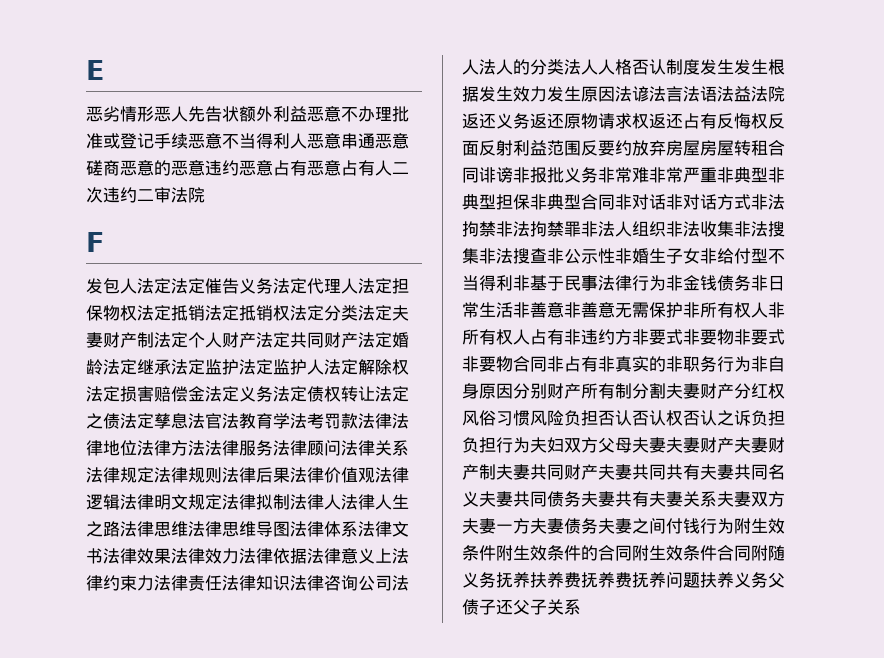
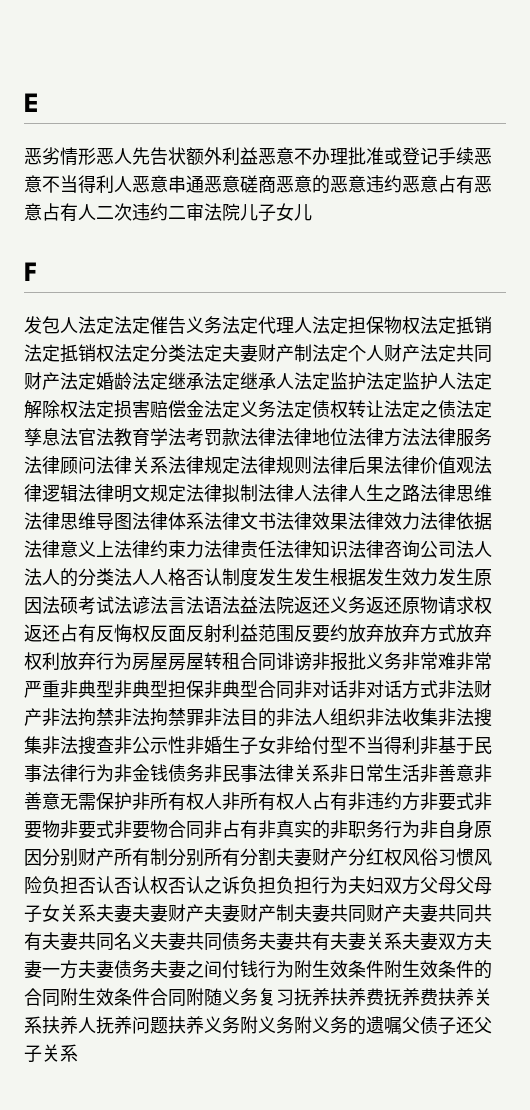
- 恶劣情形恶人先告状额外利益恶意不办理批准或登记手续恶意不当得利人恶意串通恶意磋商恶意的恶意违约恶意占有恶意占有人二次违约二审法院
+ 恶劣情形恶人先告状额外利益恶意不办理批准或登记手续恶意不当得利人恶意串通恶意磋商恶意的恶意违约恶意占有恶意占有人二次违约二审法院儿子女儿
- 发包人法定法定催告义务法定代理人法定担保物权法定抵销法定抵销权法定分类法定夫妻财产制法定个人财产法定共同财产法定婚龄法定继承法定监护法定监护人法定解除权法定损害赔偿金法定义务法定债权转让法定之债法定孳息法官法教育学法考罚款法律法律地位法律方法法律服务法律顾问法律关系法律规定法律规则法律后果法律价值观法律逻辑法律明文规定法律拟制法律人法律人生之路法律思维法律思维导图法律体系法律文书法律效果法律效力法律依据法律意义上法律约束力法律责任法律知识法律咨询公司法人法人的分类法人人格否认制度发生发生根据发生效力发生原因法谚法言法语法益法院返还义务返还原物请求权返还占有反悔权反面反射利益范围反要约放弃房屋房屋转租合同诽谤非报批义务非常难非常严重非典型非典型担保非典型合同非对话非对话方式非法拘禁非法拘禁罪非法人组织非法收集非法搜集非法搜查非公示性非婚生子女非给付型不当得利非基于民事法律行为非金钱债务非日常生活非善意非善意无需保护非所有权人非所有权人占有非违约方非要式非要物非要式非要物合同非占有非真实的非职务行为非自身原因分别财产所有制分割夫妻财产分红权风俗习惯风险负担否认否认权否认之诉负担负担行为夫妇双方父母夫妻夫妻财产夫妻财产制夫妻共同财产夫妻共同共有夫妻共同名义夫妻共同债务夫妻共有夫妻关系夫妻双方夫妻一方夫妻债务夫妻之间付钱行为附生效条件附生效条件的合同附生效条件合同附随义务抚养扶养费抚养费抚养问题扶养义务父债子还父子关系
+ 发包人法定法定催告义务法定代理人法定担保物权法定抵销法定抵销权法定分类法定夫妻财产制法定个人财产法定共同财产法定婚龄法定继承法定继承人法定监护法定监护人法定解除权法定损害赔偿金法定义务法定债权转让法定之债法定孳息法官法教育学法考罚款法律法律地位法律方法法律服务法律顾问法律关系法律规定法律规则法律后果法律价值观法律逻辑法律明文规定法律拟制法律人法律人生之路法律思维法律思维导图法律体系法律文书法律效果法律效力法律依据法律意义上法律约束力法律责任法律知识法律咨询公司法人法人的分类法人人格否认制度发生发生根据发生效力发生原因法硕考试法谚法言法语法益法院返还义务返还原物请求权返还占有反悔权反面反射利益范围反要约放弃放弃方式放弃权利放弃行为房屋房屋转租合同诽谤非报批义务非常难非常严重非典型非典型担保非典型合同非对话非对话方式非法财产非法拘禁非法拘禁罪非法目的非法人组织非法收集非法搜集非法搜查非公示性非婚生子女非给付型不当得利非基于民事法律行为非金钱债务非民事法律关系非日常生活非善意非善意无需保护非所有权人非所有权人占有非违约方非要式非要物非要式非要物合同非占有非真实的非职务行为非自身原因分别财产所有制分别所有分割夫妻财产分红权风俗习惯风险负担否认否认权否认之诉负担负担行为夫妇双方父母父母子女关系夫妻夫妻财产夫妻财产制夫妻共同财产夫妻共同共有夫妻共同名义夫妻共同债务夫妻共有夫妻关系夫妻双方夫妻一方夫妻债务夫妻之间付钱行为附生效条件附生效条件的合同附生效条件合同附随义务复习抚养扶养费抚养费扶养关系扶养人抚养问题扶养义务附义务附义务的遗嘱父债子还父子关系

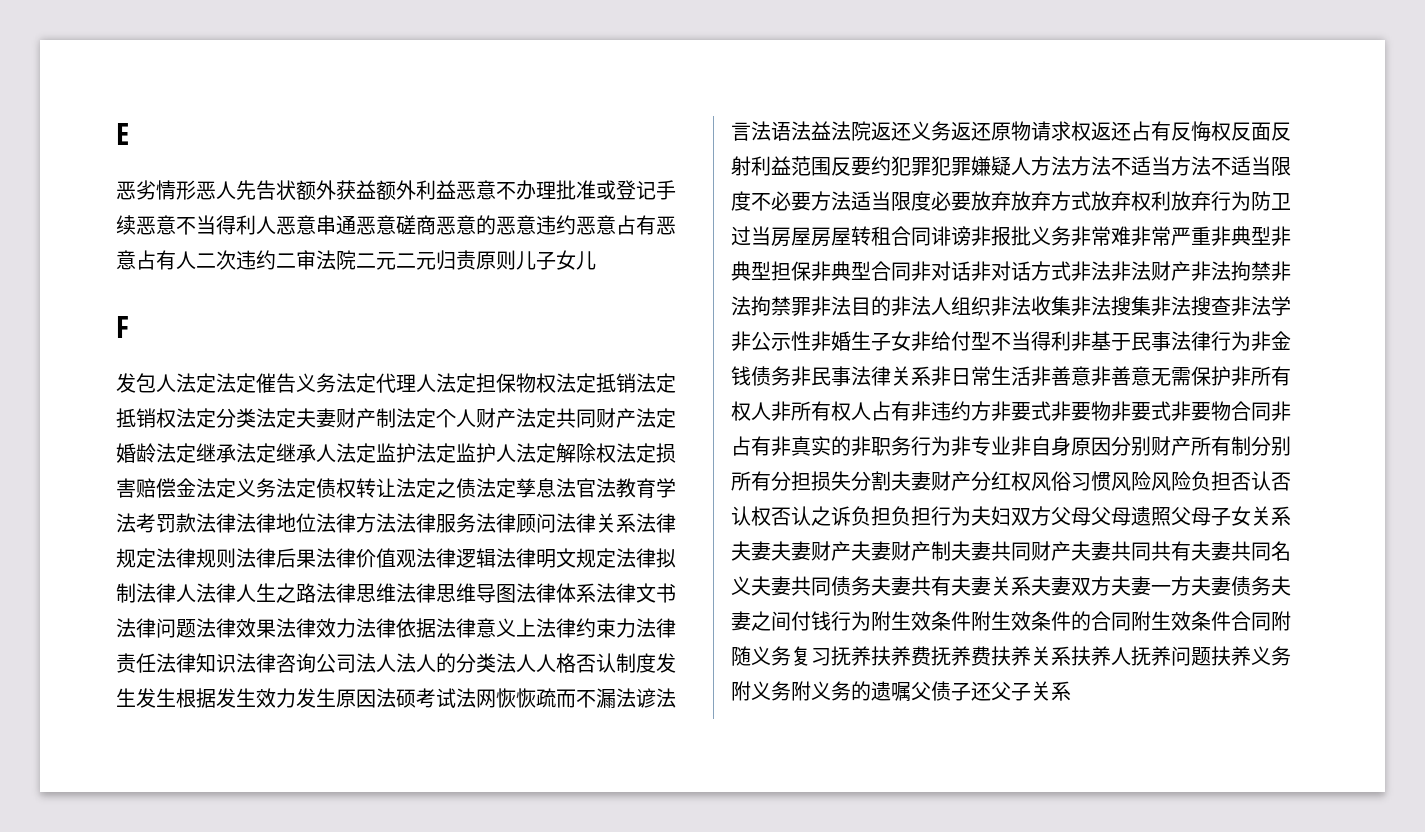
- 恶劣情形恶人先告状额外利益恶意不办理批准或登记手续恶意不当得利人恶意串通恶意磋商恶意的恶意违约恶意占有恶意占有人二次违约二审法院儿子女儿
+ 恶劣情形恶人先告状额外获益额外利益恶意不办理批准或登记手续恶意不当得利人恶意串通恶意磋商恶意的恶意违约恶意占有恶意占有人二次违约二审法院二元二元归责原则儿子女儿
- 发包人法定法定催告义务法定代理人法定担保物权法定抵销法定抵销权法定分类法定夫妻财产制法定个人财产法定共同财产法定婚龄法定继承法定继承人法定监护法定监护人法定解除权法定损害赔偿金法定义务法定债权转让法定之债法定孳息法官法教育学法考罚款法律法律地位法律方法法律服务法律顾问法律关系法律规定法律规则法律后果法律价值观法律逻辑法律明文规定法律拟制法律人法律人生之路法律思维法律思维导图法律体系法律文书法律效果法律效力法律依据法律意义上法律约束力法律责任法律知识法律咨询公司法人法人的分类法人人格否认制度发生发生根据发生效力发生原因法硕考试法谚法言法语法益法院返还义务返还原物请求权返还占有反悔权反面反射利益范围反要约放弃放弃方式放弃权利放弃行为房屋房屋转租合同诽谤非报批义务非常难非常严重非典型非典型担保非典型合同非对话非对话方式非法财产非法拘禁非法拘禁罪非法目的非法人组织非法收集非法搜集非法搜查非公示性非婚生子女非给付型不当得利非基于民事法律行为非金钱债务非民事法律关系非日常生活非善意非善意无需保护非所有权人非所有权人占有非违约方非要式非要物非要式非要物合同非占有非真实的非职务行为非自身原因分别财产所有制分别所有分割夫妻财产分红权风俗习惯风险负担否认否认权否认之诉负担负担行为夫妇双方父母父母子女关系夫妻夫妻财产夫妻财产制夫妻共同财产夫妻共同共有夫妻共同名义夫妻共同债务夫妻共有夫妻关系夫妻双方夫妻一方夫妻债务夫妻之间付钱行为附生效条件附生效条件的合同附生效条件合同附随义务复习抚养扶养费抚养费扶养关系扶养人抚养问题扶养义务附义务附义务的遗嘱父债子还父子关系
+ 发包人法定法定催告义务法定代理人法定担保物权法定抵销法定抵销权法定分类法定夫妻财产制法定个人财产法定共同财产法定婚龄法定继承法定继承人法定监护法定监护人法定解除权法定损害赔偿金法定义务法定债权转让法定之债法定孳息法官法教育学法考罚款法律法律地位法律方法法律服务法律顾问法律关系法律规定法律规则法律后果法律价值观法律逻辑法律明文规定法律拟制法律人法律人生之路法律思维法律思维导图法律体系法律文书法律问题法律效果法律效力法律依据法律意义上法律约束力法律责任法律知识法律咨询公司法人法人的分类法人人格否认制度发生发生根据发生效力发生原因法硕考试法网恢恢疏而不漏法谚法言法语法益法院返还义务返还原物请求权返还占有反悔权反面反射利益范围反要约犯罪犯罪嫌疑人方法方法不适当方法不适当限度不必要方法适当限度必要放弃放弃方式放弃权利放弃行为防卫过当房屋房屋转租合同诽谤非报批义务非常难非常严重非典型非典型担保非典型合同非对话非对话方式非法非法财产非法拘禁非法拘禁罪非法目的非法人组织非法收集非法搜集非法搜查非法学非公示性非婚生子女非给付型不当得利非基于民事法律行为非金钱债务非民事法律关系非日常生活非善意非善意无需保护非所有权人非所有权人占有非违约方非要式非要物非要式非要物合同非占有非真实的非职务行为非专业非自身原因分别财产所有制分别所有分担损失分割夫妻财产分红权风俗习惯风险风险负担否认否认权否认之诉负担负担行为夫妇双方父母父母遗照父母子女关系夫妻夫妻财产夫妻财产制夫妻共同财产夫妻共同共有夫妻共同名义夫妻共同债务夫妻共有夫妻关系夫妻双方夫妻一方夫妻债务夫妻之间付钱行为附生效条件附生效条件的合同附生效条件合同附随义务复习抚养扶养费抚养费扶养关系扶养人抚养问题扶养义务附义务附义务的遗嘱父债子还父子关系

